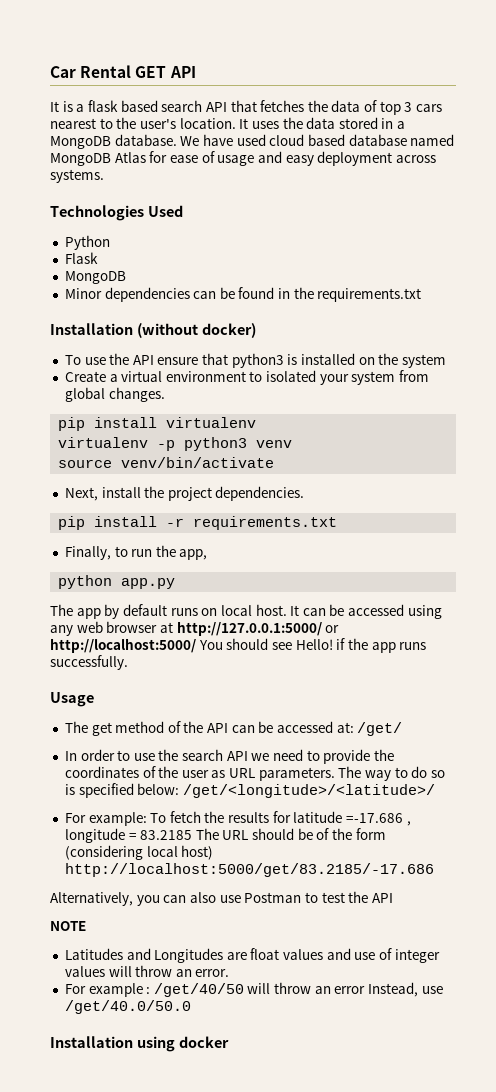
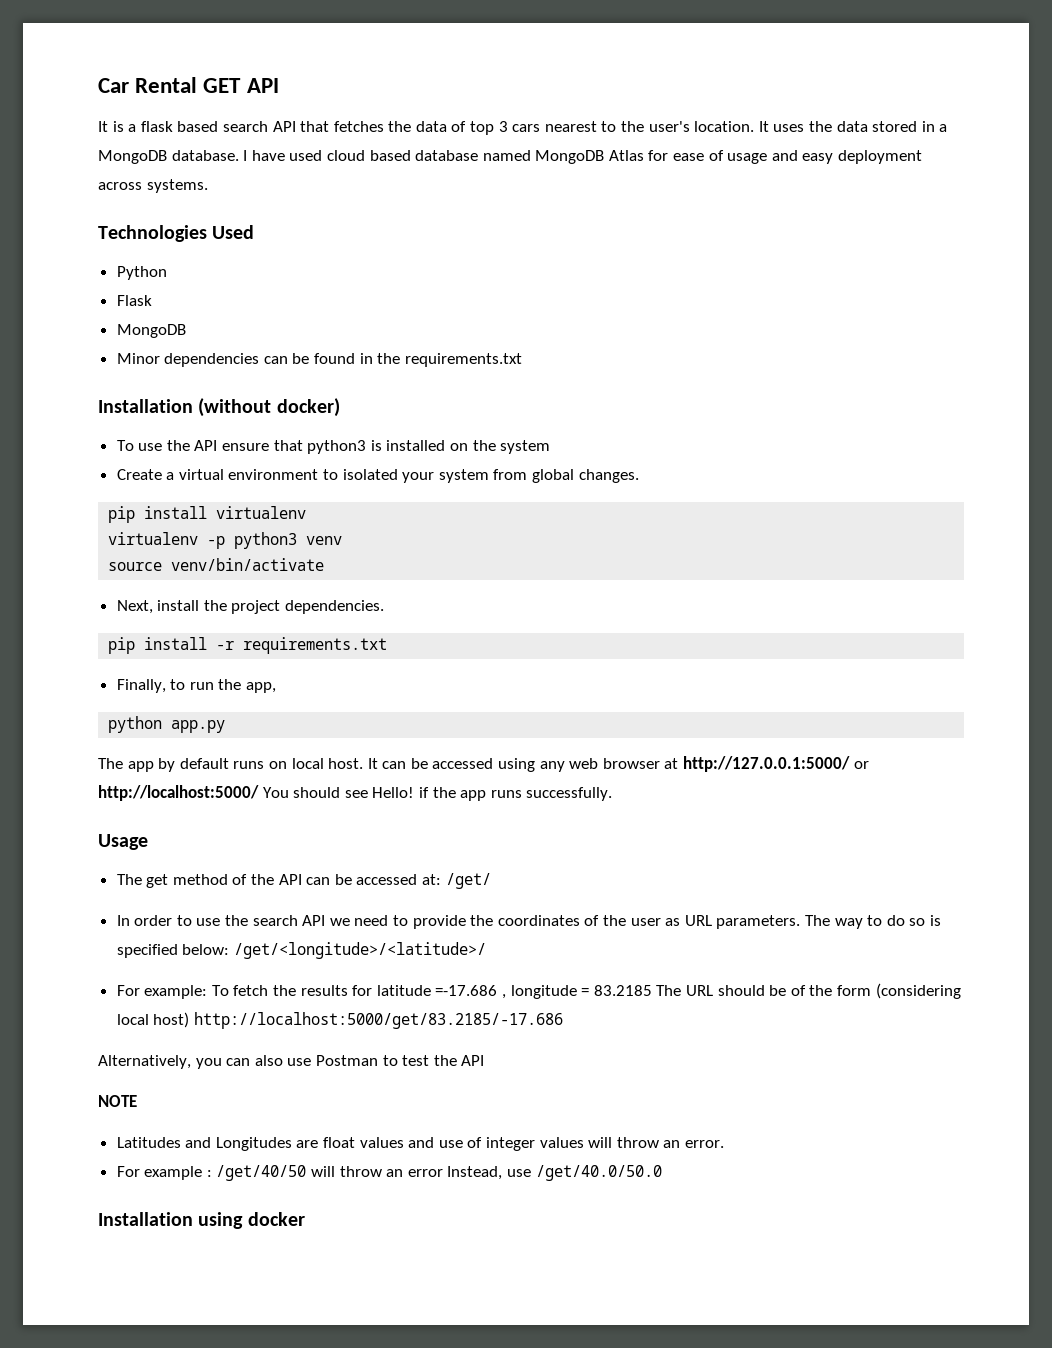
- We have used cloud based database named MongoDB Atlas for ease of usage and easy deployment across systems.
+ I have used cloud based database named MongoDB Atlas for ease of usage and easy deployment across systems.

